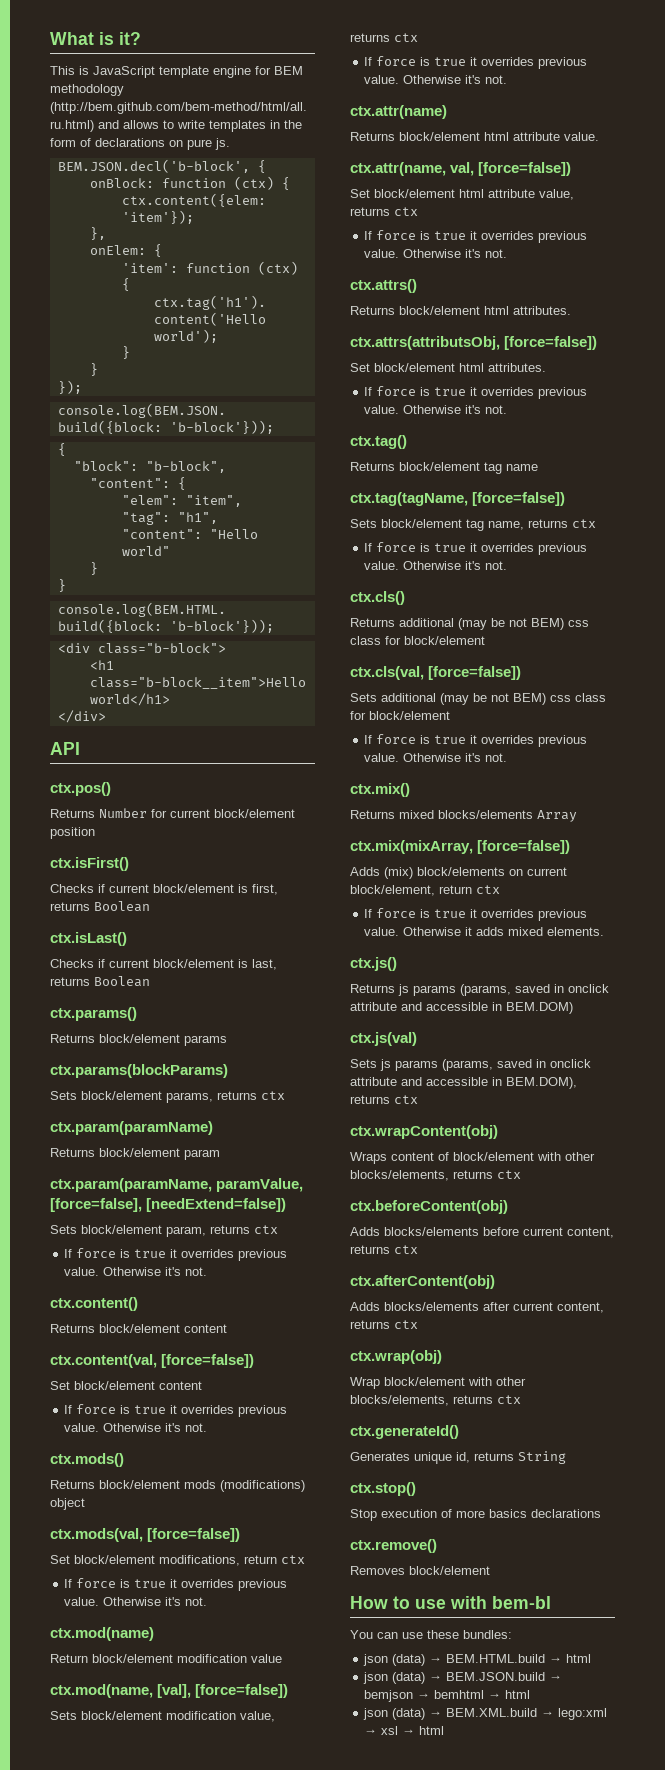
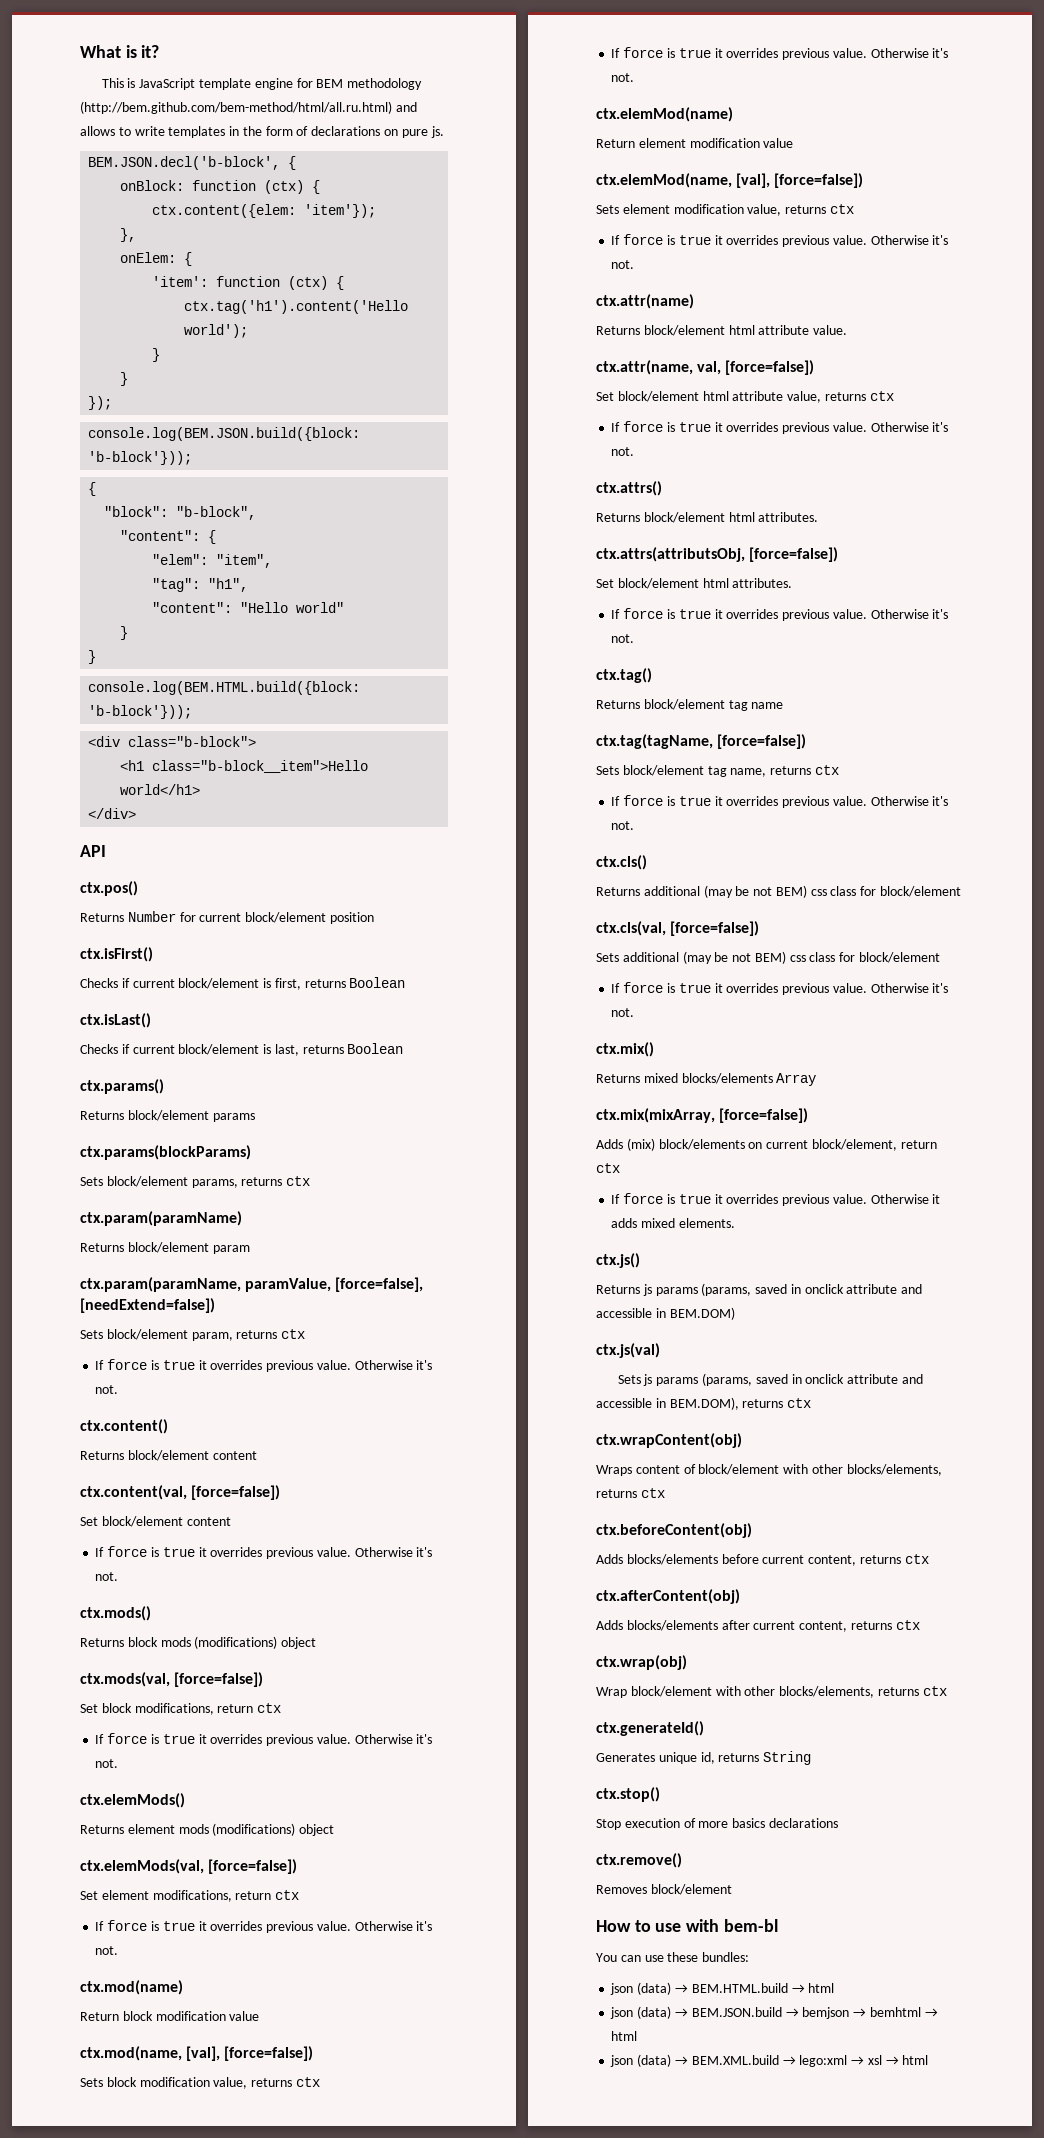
- Returns block/element mods (modifications) object
+ Returns block mods (modifications) object
- Set block/element modifications, return ctx
+ Set block modifications, return ctx
+ If force is true it overrides previous value. Otherwise it's not.
+ ctx.elemMods()
+ Returns element mods (modifications) object
+ ctx.elemMods(val, [force=false])
+ Set element modifications, return ctx
- Return block/element modification value
+ Return block modification value
- Sets block/element modification value, returns ctx
+ Sets block modification value, returns ctx
+ If force is true it overrides previous value. Otherwise it's not.
+ ctx.elemMod(name)
+ Return element modification value
+ ctx.elemMod(name, [val], [force=false])
+ Sets element modification value, returns ctx

